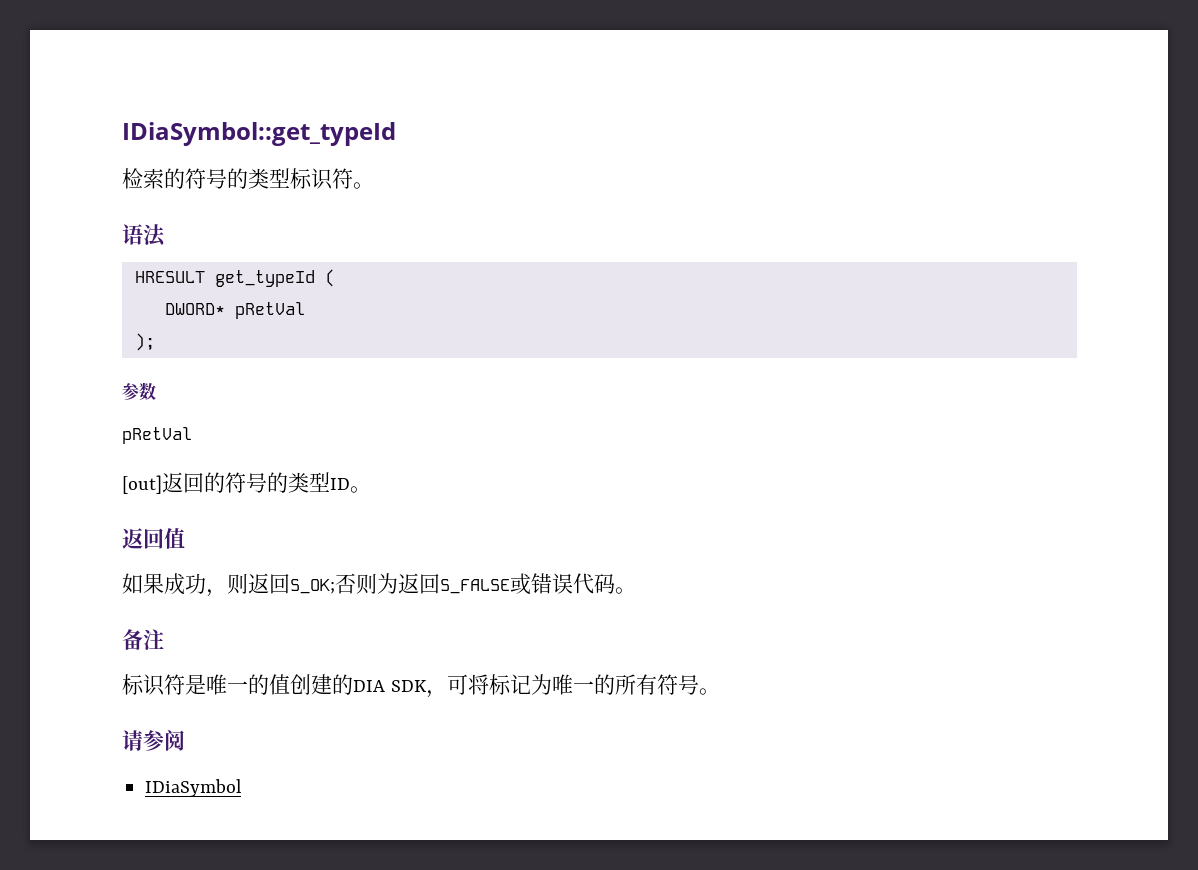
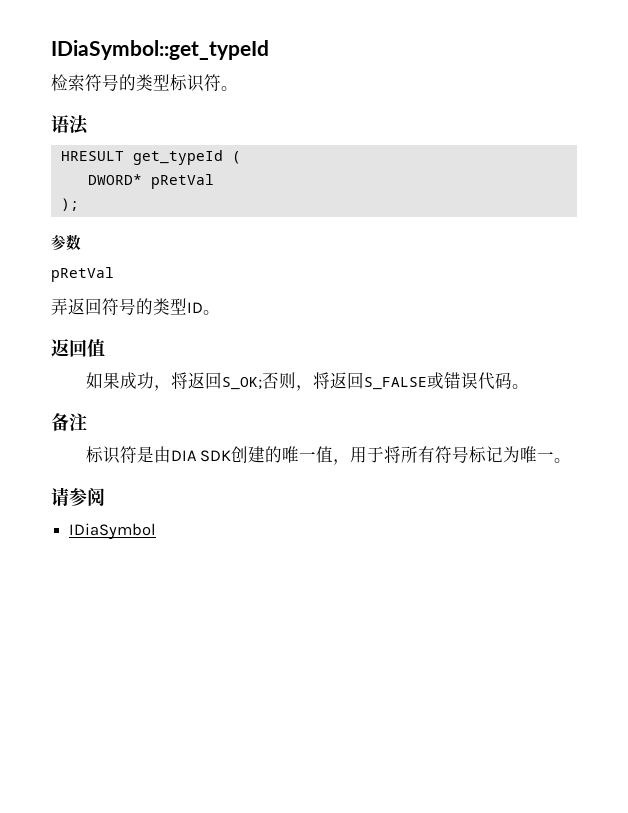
- 检索的符号的类型标识符。
+ 检索符号的类型标识符。
- [out]返回的符号的类型ID。
+ 弄返回符号的类型ID。
- 如果成功，则返回S_OK;否则为返回S_FALSE或错误代码。
+ 如果成功，将返回S_OK;否则，将返回S_FALSE或错误代码。
- 标识符是唯一的值创建的DIA SDK，可将标记为唯一的所有符号。
+ 标识符是由DIA SDK创建的唯一值，用于将所有符号标记为唯一。

